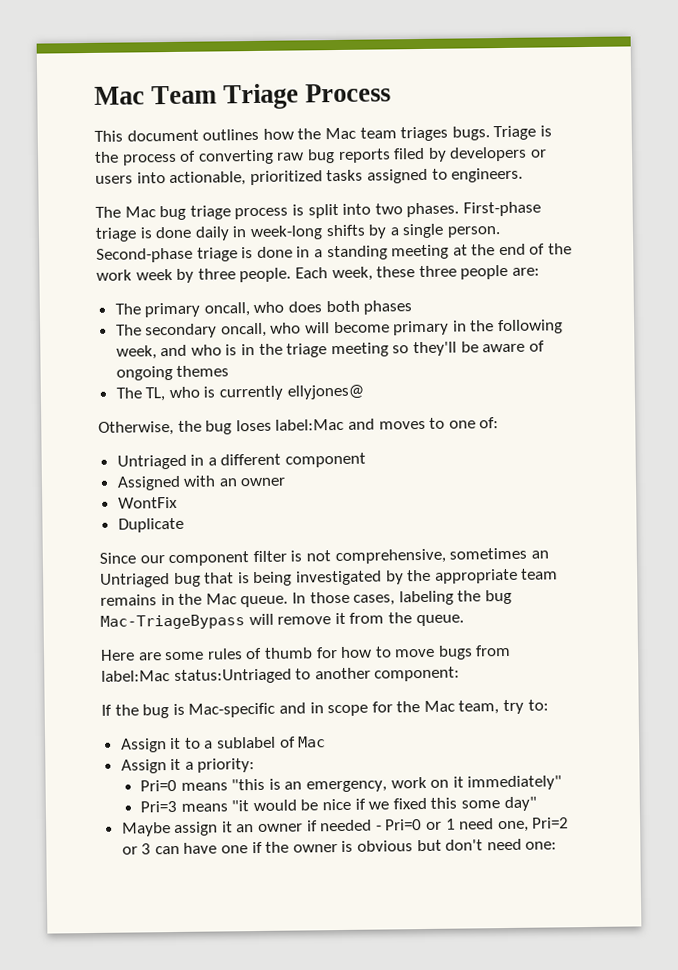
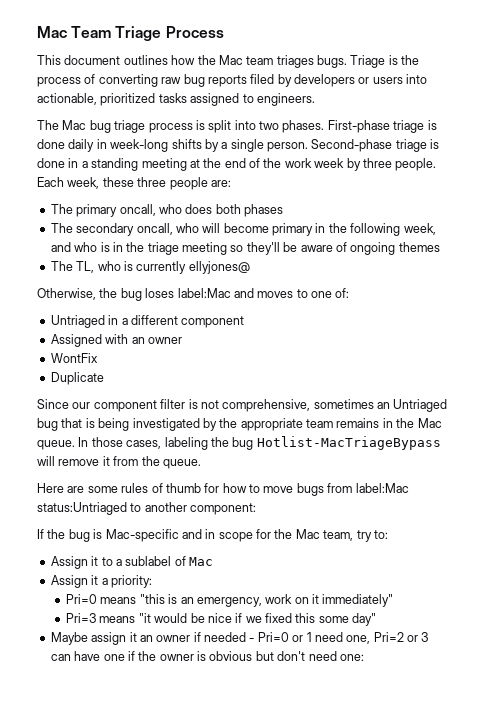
- In those cases, labeling the bug Mac-TriageBypass will remove it from the queue.
+ In those cases, labeling the bug Hotlist-MacTriageBypass will remove it from the queue.

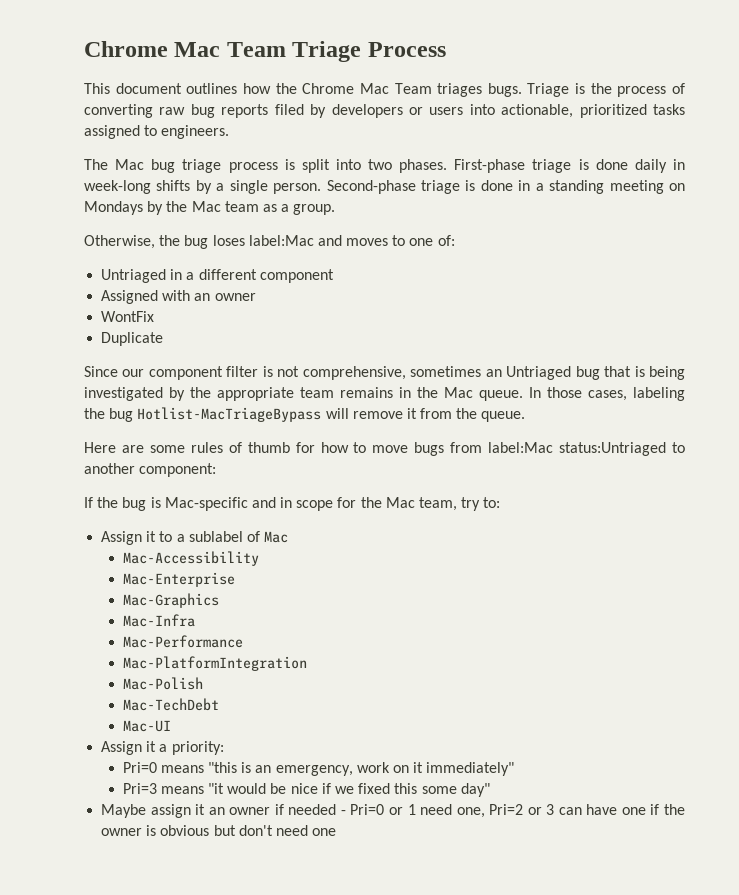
- Mac Team Triage Process
+ Chrome Mac Team Triage Process
- This document outlines how the Mac team triages bugs.
+ This document outlines how the Chrome Mac Team triages bugs.
- Second-phase triage is done in a standing meeting at the end of the work week by three people. Each week, these three people are:
- The primary oncall, who does both phases
- The secondary oncall, who will become primary in the following week, and who is in the triage meeting so they'll be aware of ongoing themes
- The TL, who is currently ellyjones@
+ Second-phase triage is done in a standing meeting on Mondays by the Mac team as a group.
+ Mac-Accessibility
+ Mac-Enterprise
+ Mac-Graphics
+ Mac-Infra
+ Mac-Performance
+ Mac-PlatformIntegration
+ Mac-Polish
+ Mac-TechDebt
+ Mac-UI
- Maybe assign it an owner if needed - Pri=0 or 1 need one, Pri=2 or 3 can have one if the owner is obvious but don't need one:
+ Maybe assign it an owner if needed - Pri=0 or 1 need one, Pri=2 or 3 can have one if the owner is obvious but don't need one

